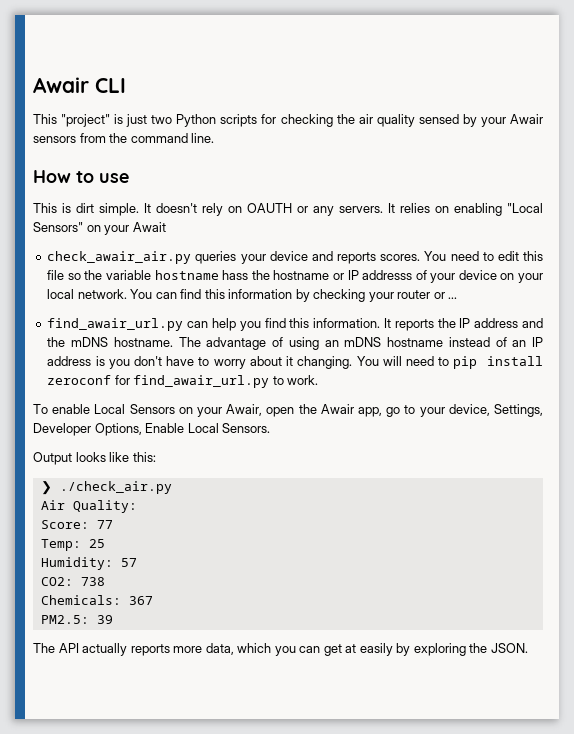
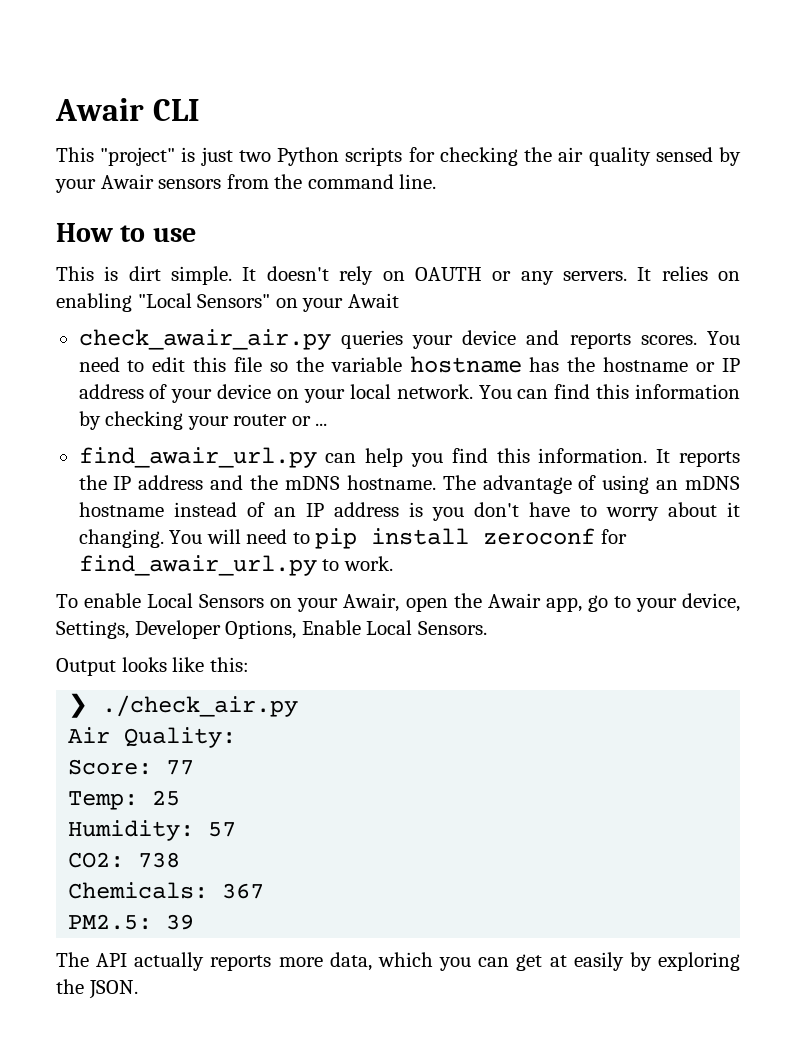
- You need to edit this file so the variable hostname hass the hostname or IP addresss of your device on your local network.
+ You need to edit this file so the variable hostname has the hostname or IP address of your device on your local network.

